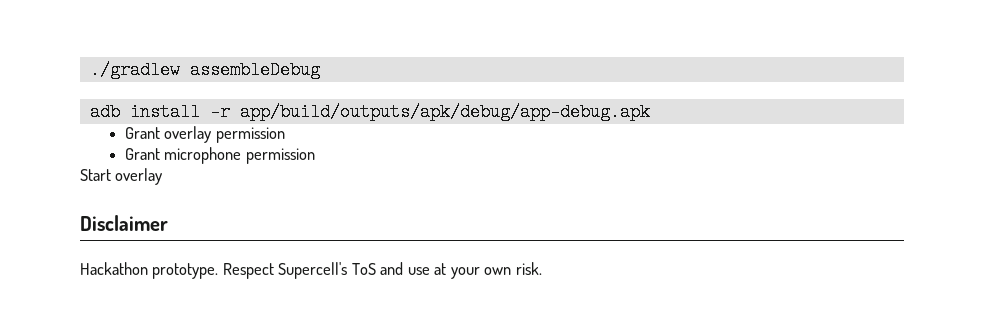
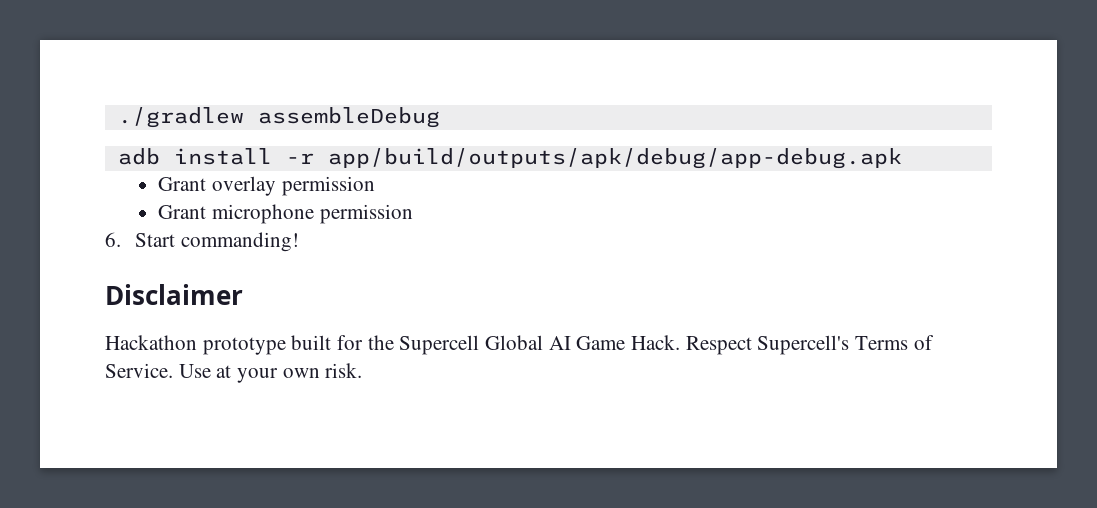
- Start overlay
+ 6. Start commanding!
- Hackathon prototype. Respect Supercell's ToS and use at your own risk.
+ Hackathon prototype built for the Supercell Global AI Game Hack. Respect Supercell's Terms of Service. Use at your own risk.

